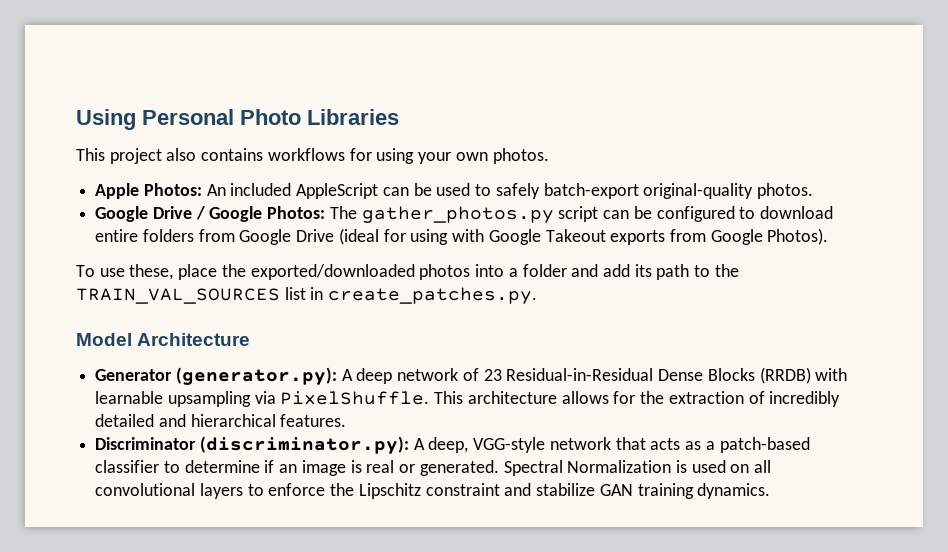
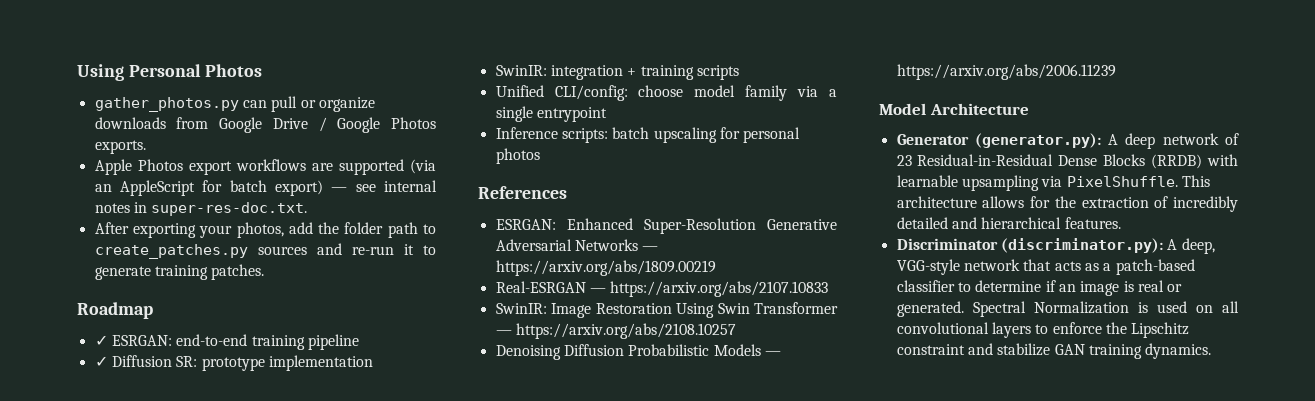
- Using Personal Photo Libraries
- This project also contains workflows for using your own photos.
- Apple Photos: An included AppleScript can be used to safely batch-export original-quality photos.
- Google Drive / Google Photos: The gather_photos.py script can be configured to download entire folders from Google Drive (ideal for using with Google Takeout exports from Google Photos).
- To use these, place the exported/downloaded photos into a folder and add its path to the TRAIN_VAL_SOURCES list in create_patches.py.
+ Using Personal Photos
+ gather_photos.py can pull or organize downloads from Google Drive / Google Photos exports.
+ Apple Photos export workflows are supported (via an AppleScript for batch export) — see internal notes in super-res-doc.txt.
+ After exporting your photos, add the folder path to create_patches.py sources and re-run it to generate training patches.
+ Roadmap
+ ✓ ESRGAN: end-to-end training pipeline
+ ✓ Diffusion SR: prototype implementation
+ SwinIR: integration + training scripts
+ Unified CLI/config: choose model family via a single entrypoint
+ Inference scripts: batch upscaling for personal photos
+ References
+ ESRGAN: Enhanced Super-Resolution Generative Adversarial Networks — https://arxiv.org/abs/1809.00219
+ Real-ESRGAN — https://arxiv.org/abs/2107.10833
+ SwinIR: Image Restoration Using Swin Transformer — https://arxiv.org/abs/2108.10257
+ Denoising Diffusion Probabilistic Models — https://arxiv.org/abs/2006.11239

